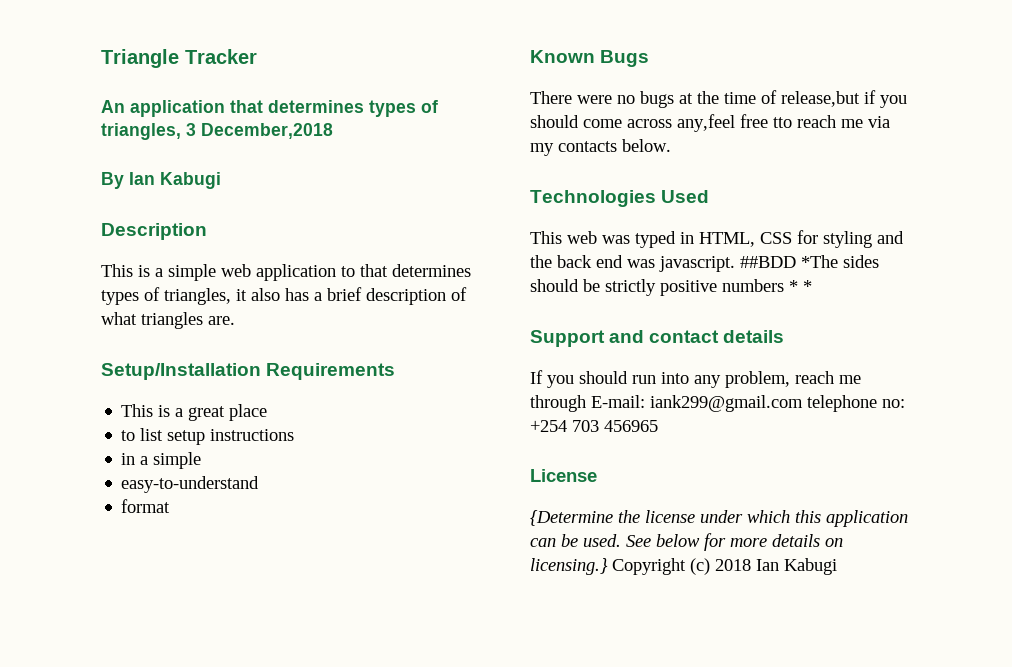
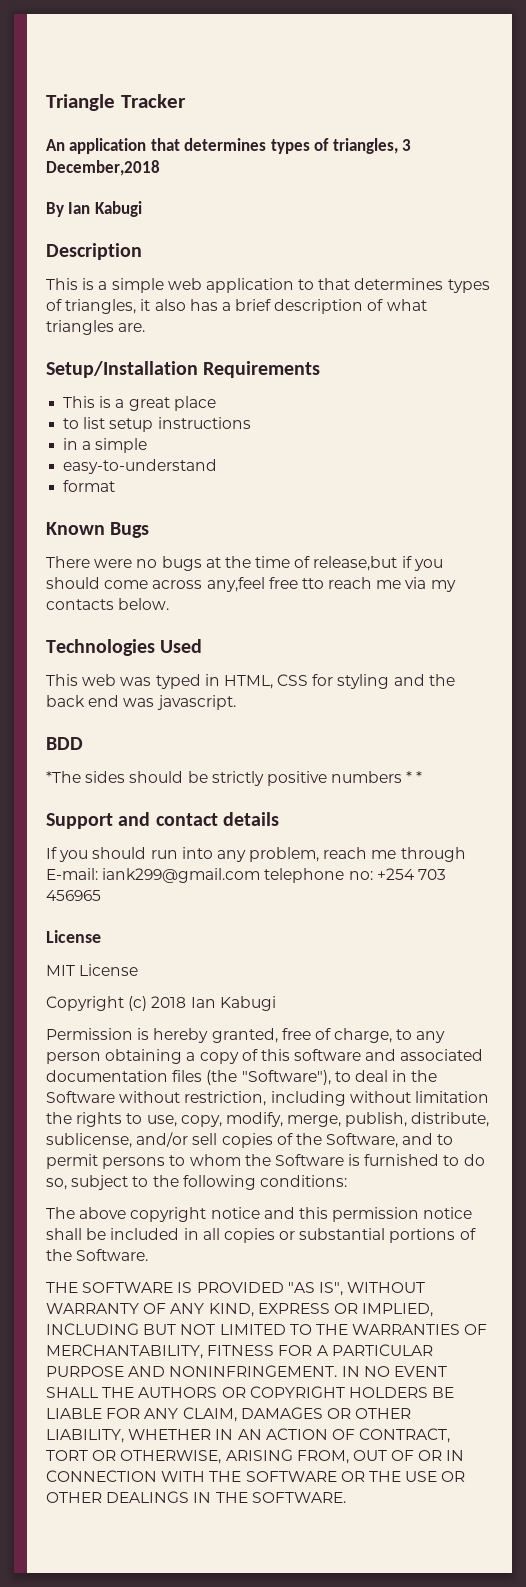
- This web was typed in HTML, CSS for styling and the back end was javascript. ##BDD *The sides should be strictly positive numbers * *
+ This web was typed in HTML, CSS for styling and the back end was javascript.
+ BDD
+ *The sides should be strictly positive numbers * *
- {Determine the license under which this application can be used. See below for more details on licensing.} Copyright (c) 2018 Ian Kabugi
+ MIT License
+ Copyright (c) 2018 Ian Kabugi
+ Permission is hereby granted, free of charge, to any person obtaining a copy of this software and associated documentation files (the "Software"), to deal in the Software without restriction, including without limitation the rights to use, copy, modify, merge, publish, distribute, sublicense, and/or sell copies of the Software, and to permit persons to whom the Software is furnished to do so, subject to the following conditions:
+ The above copyright notice and this permission notice shall be included in all copies or substantial portions of the Software.
+ THE SOFTWARE IS PROVIDED "AS IS", WITHOUT WARRANTY OF ANY KIND, EXPRESS OR IMPLIED, INCLUDING BUT NOT LIMITED TO THE WARRANTIES OF MERCHANTABILITY, FITNESS FOR A PARTICULAR PURPOSE AND NONINFRINGEMENT. IN NO EVENT SHALL THE AUTHORS OR COPYRIGHT HOLDERS BE LIABLE FOR ANY CLAIM, DAMAGES OR OTHER LIABILITY, WHETHER IN AN ACTION OF CONTRACT, TORT OR OTHERWISE, ARISING FROM, OUT OF OR IN CONNECTION WITH THE SOFTWARE OR THE USE OR OTHER DEALINGS IN THE SOFTWARE.

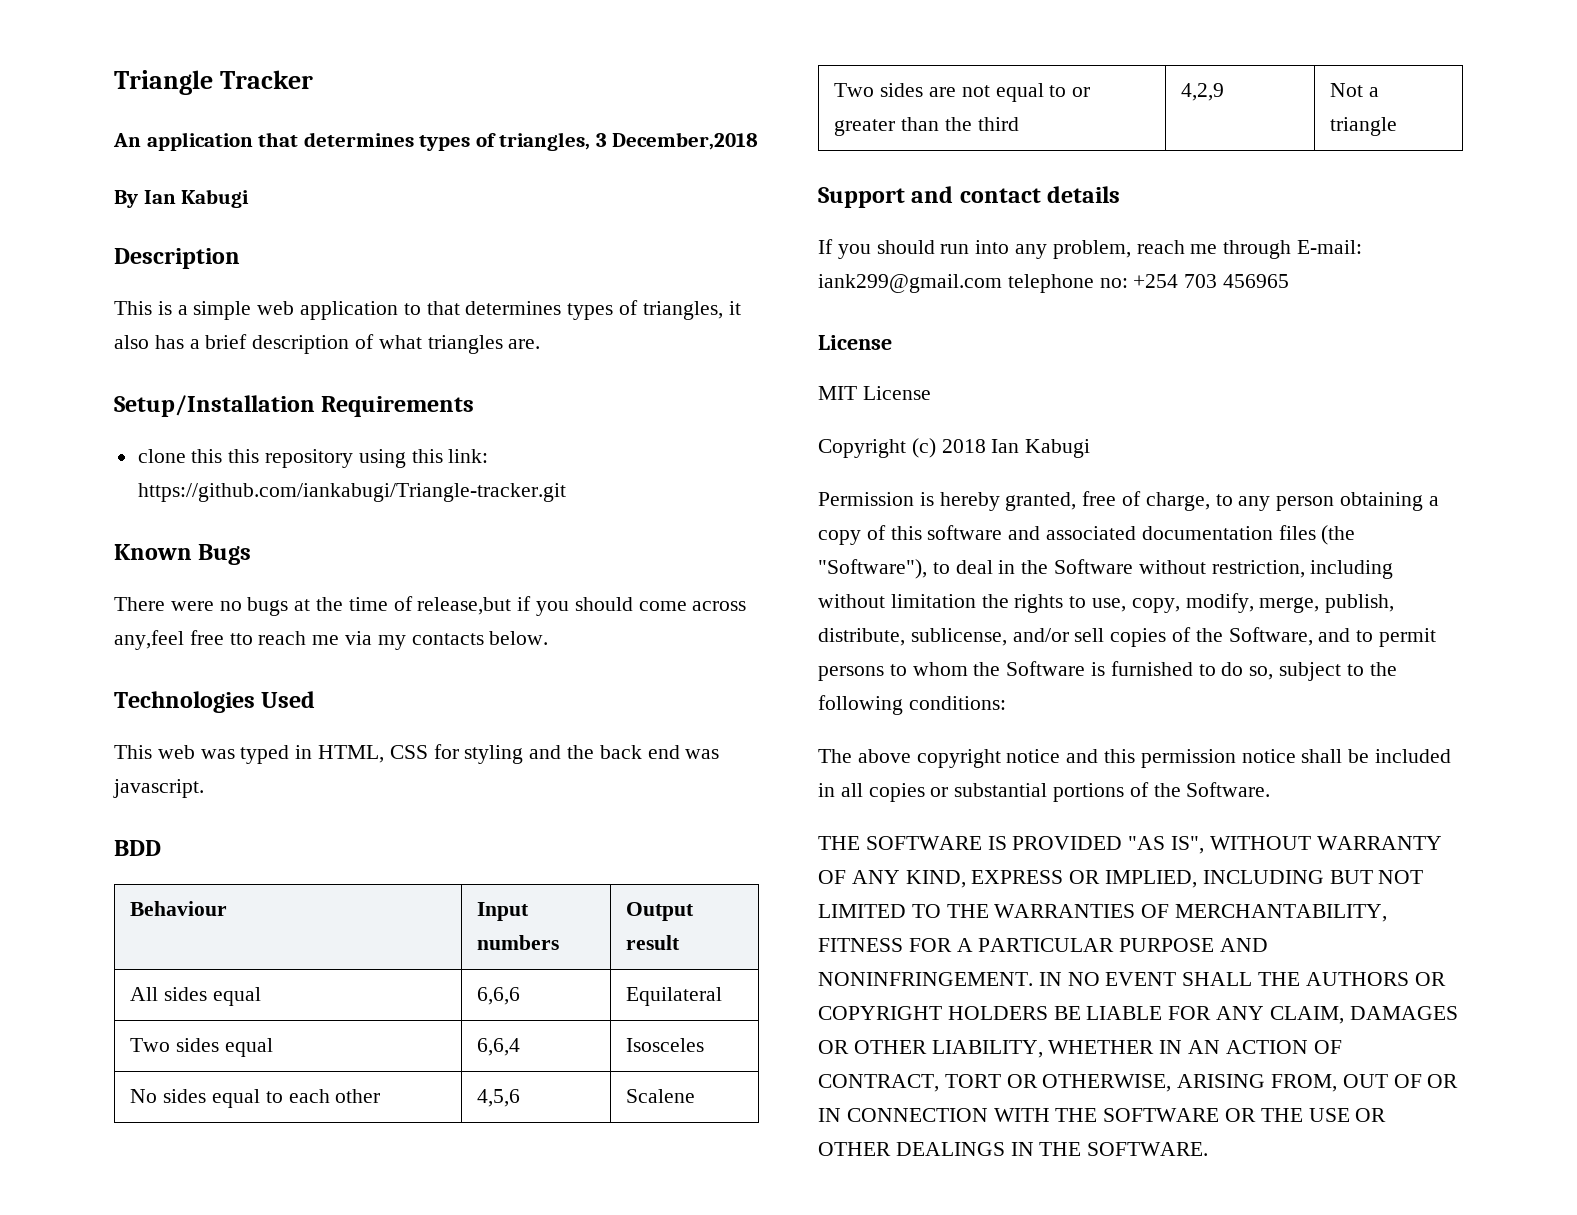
- This is a great place
- to list setup instructions
- in a simple
- easy-to-understand
- format
+ clone this this repository using this link: https://github.com/iankabugi/Triangle-tracker.git
- *The sides should be strictly positive numbers * *
+ Behaviour | Input numbers | Output result
+ All sides equal | 6,6,6 | Equilateral
+ Two sides equal | 6,6,4 | Isosceles
+ No sides equal to each other | 4,5,6 | Scalene
+ Two sides are not equal to or greater than the third | 4,2,9 | Not a triangle

